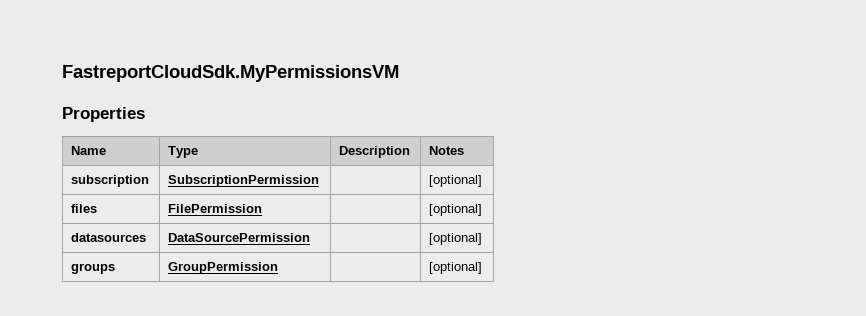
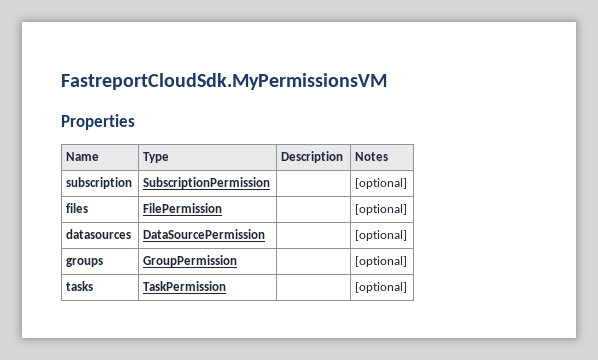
+ tasks | TaskPermission | | [optional]

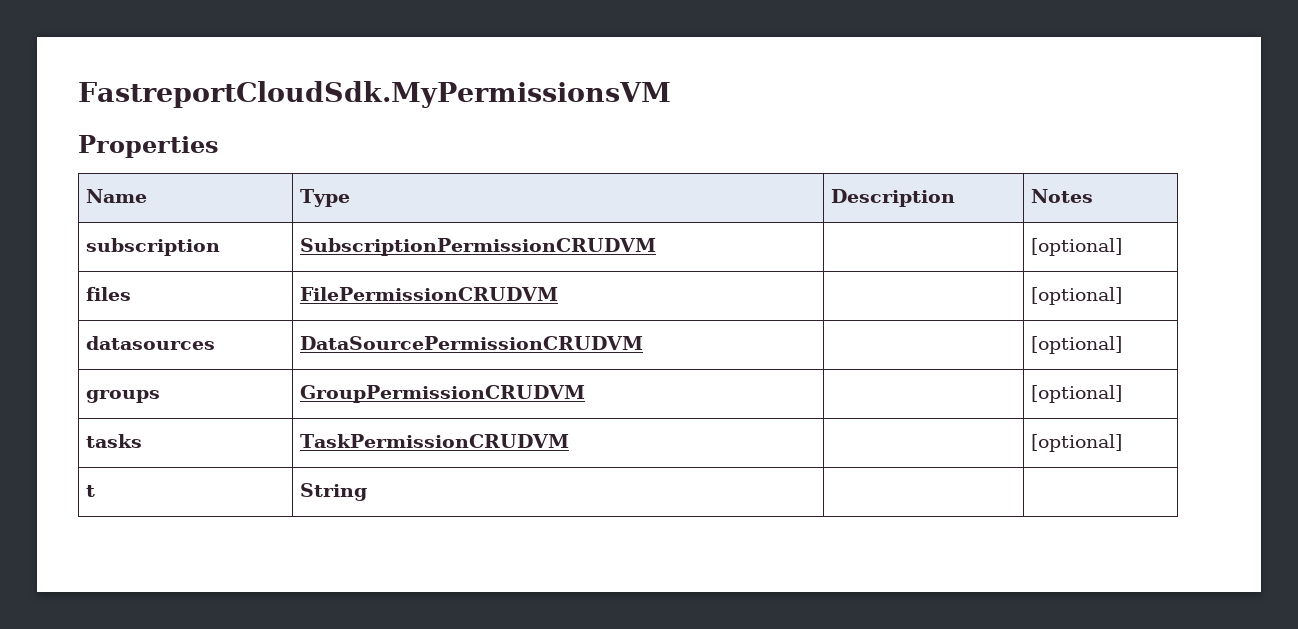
- subscription | SubscriptionPermission | | [optional]
+ subscription | SubscriptionPermissionCRUDVM | | [optional]
- files | FilePermission | | [optional]
+ files | FilePermissionCRUDVM | | [optional]
- datasources | DataSourcePermission | | [optional]
+ datasources | DataSourcePermissionCRUDVM | | [optional]
- groups | GroupPermission | | [optional]
+ groups | GroupPermissionCRUDVM | | [optional]
- tasks | TaskPermission | | [optional]
+ tasks | TaskPermissionCRUDVM | | [optional]
+ t | String | |

